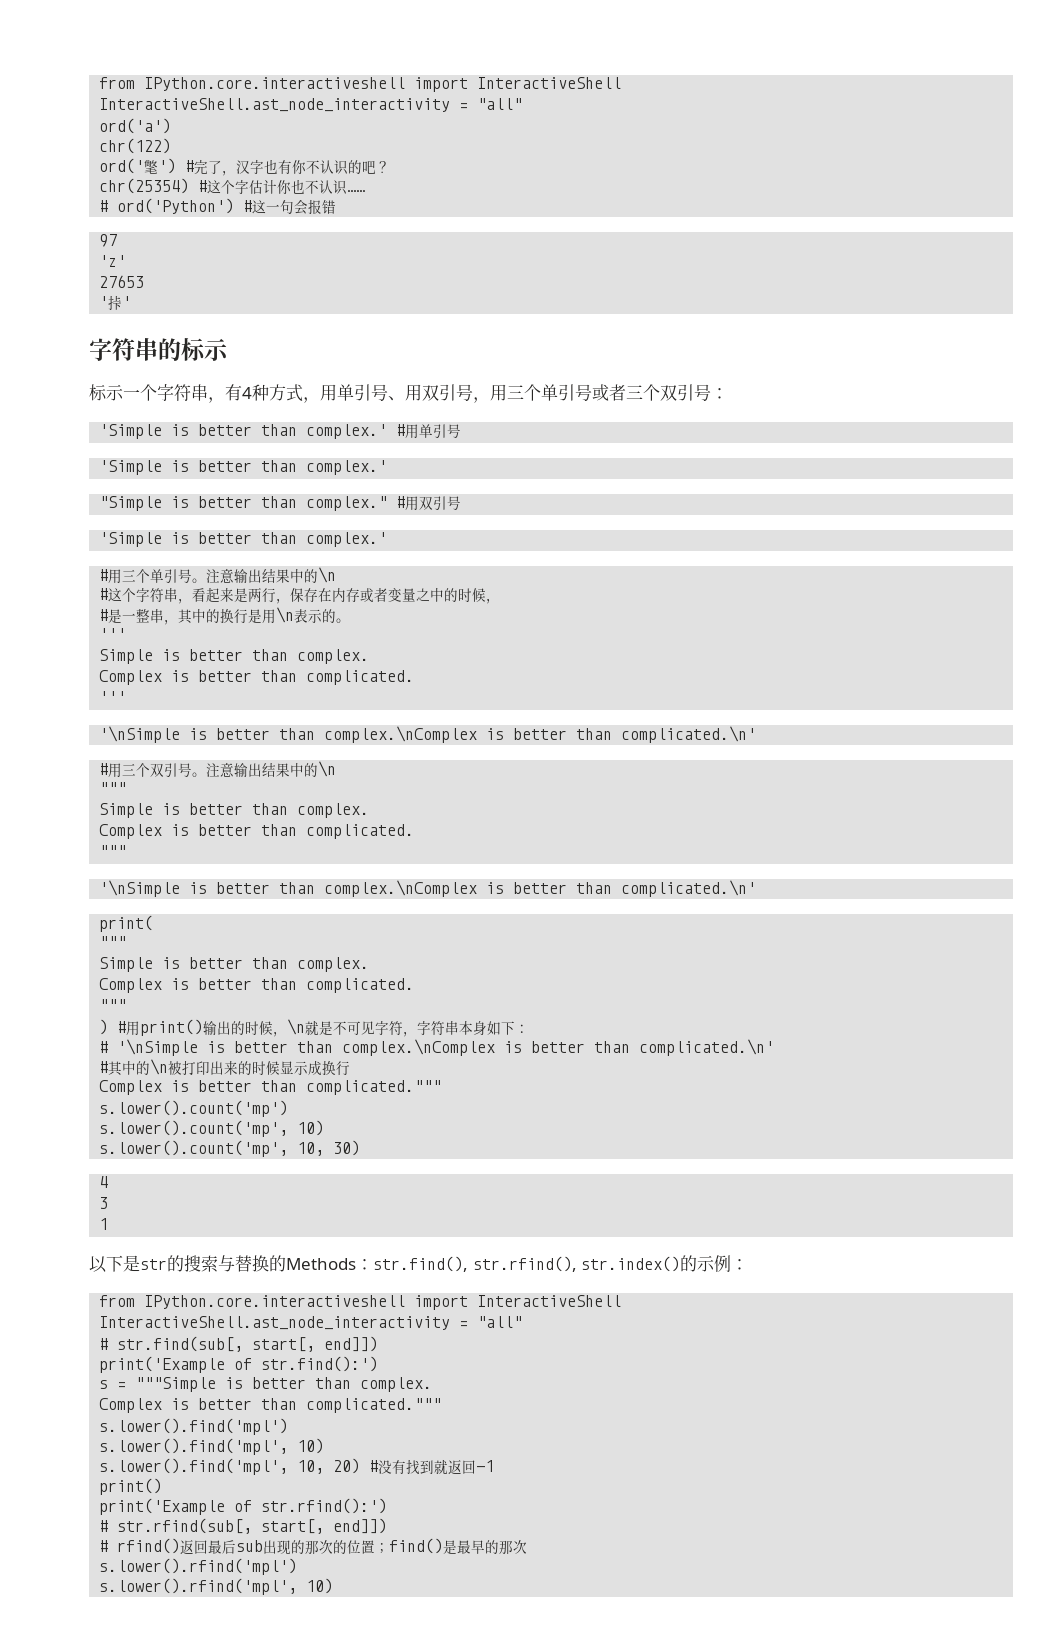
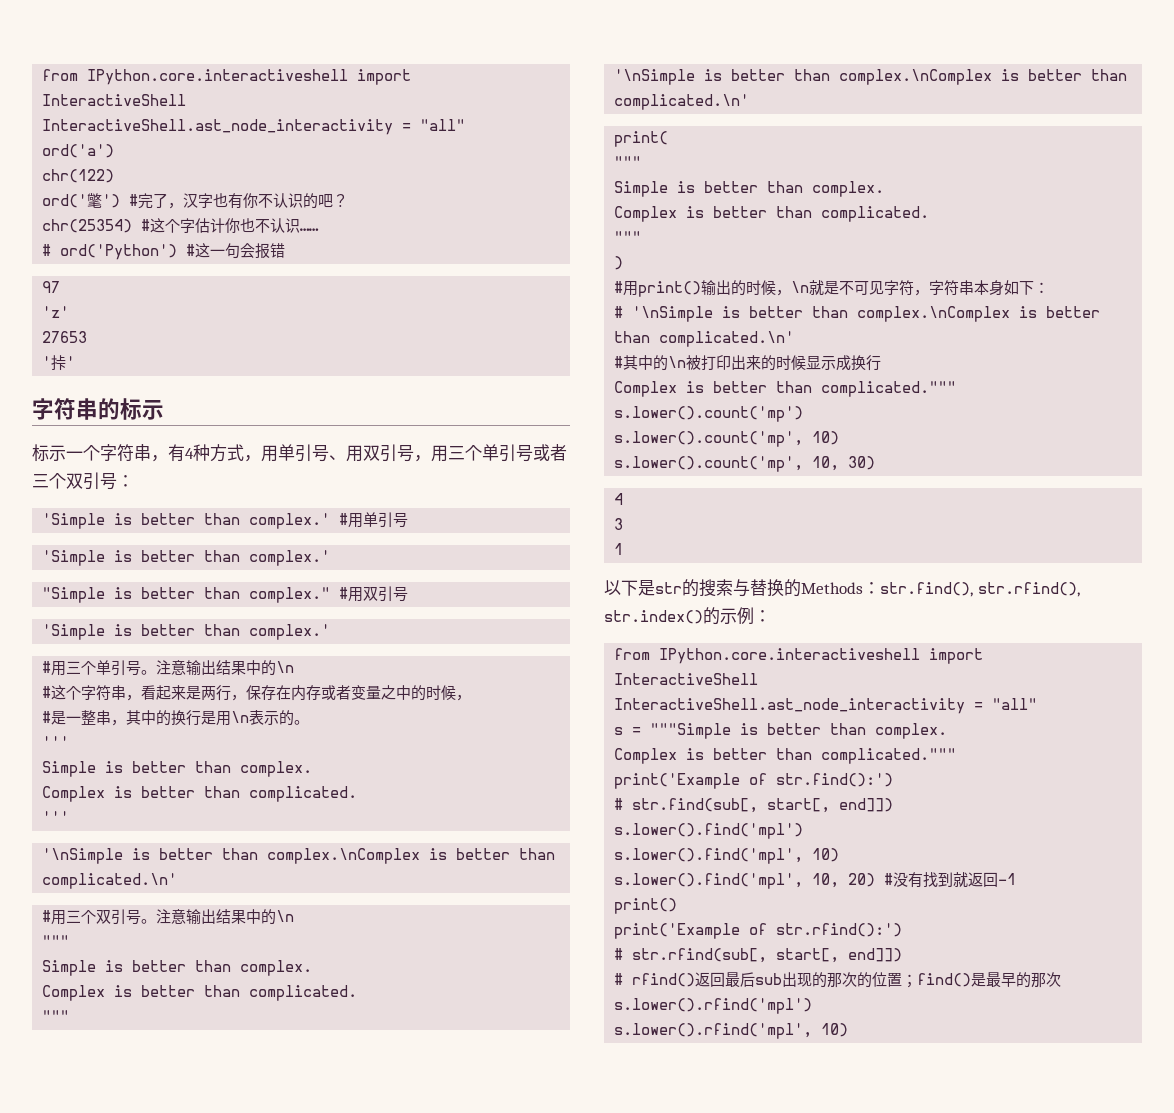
- ) #用print()输出的时候，\n就是不可见字符，字符串本身如下：
+ )
+ #用print()输出的时候，\n就是不可见字符，字符串本身如下：
- # str.find(sub[, start[, end]])
- print('Example of str.find():')
+ print('Example of str.find():')
+ # str.find(sub[, start[, end]])

